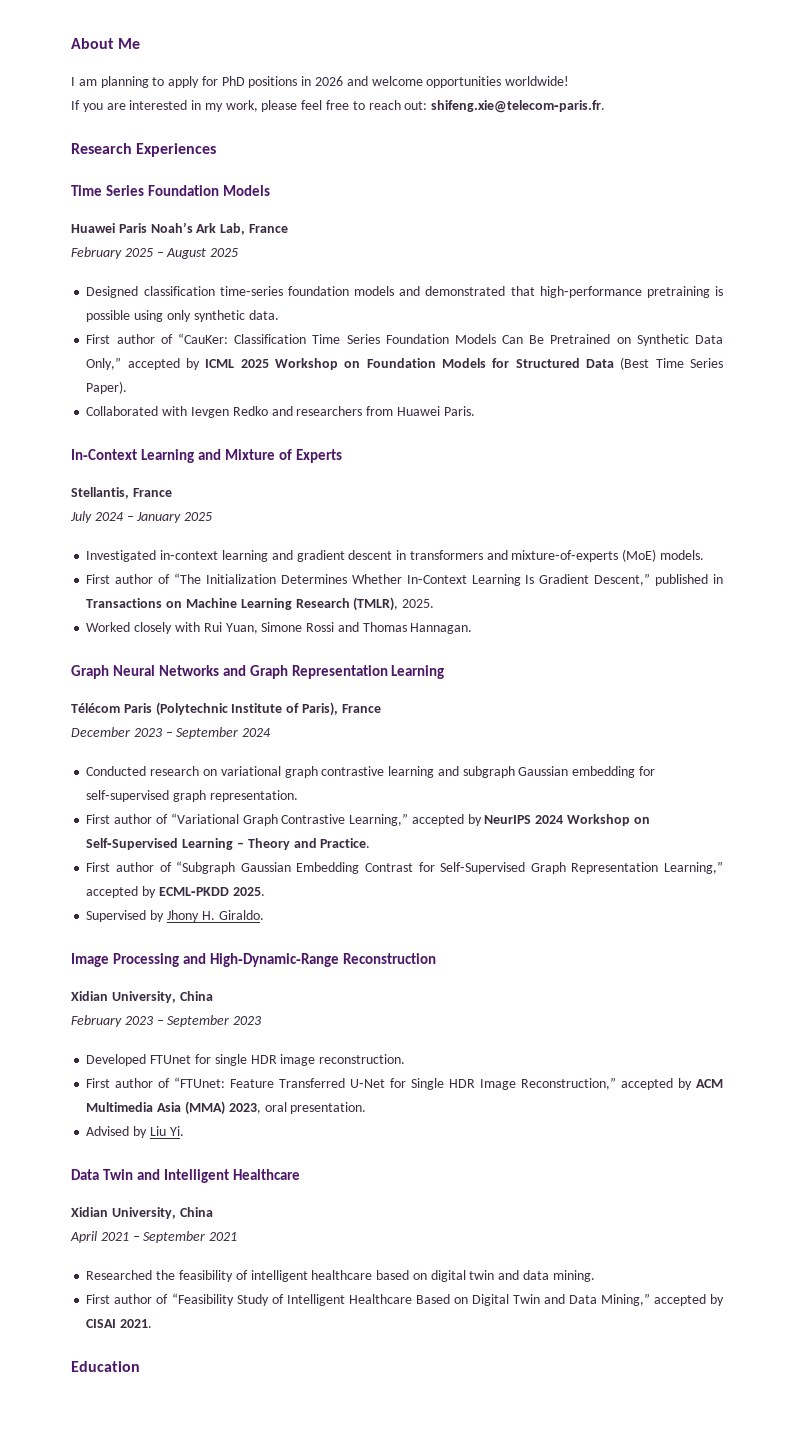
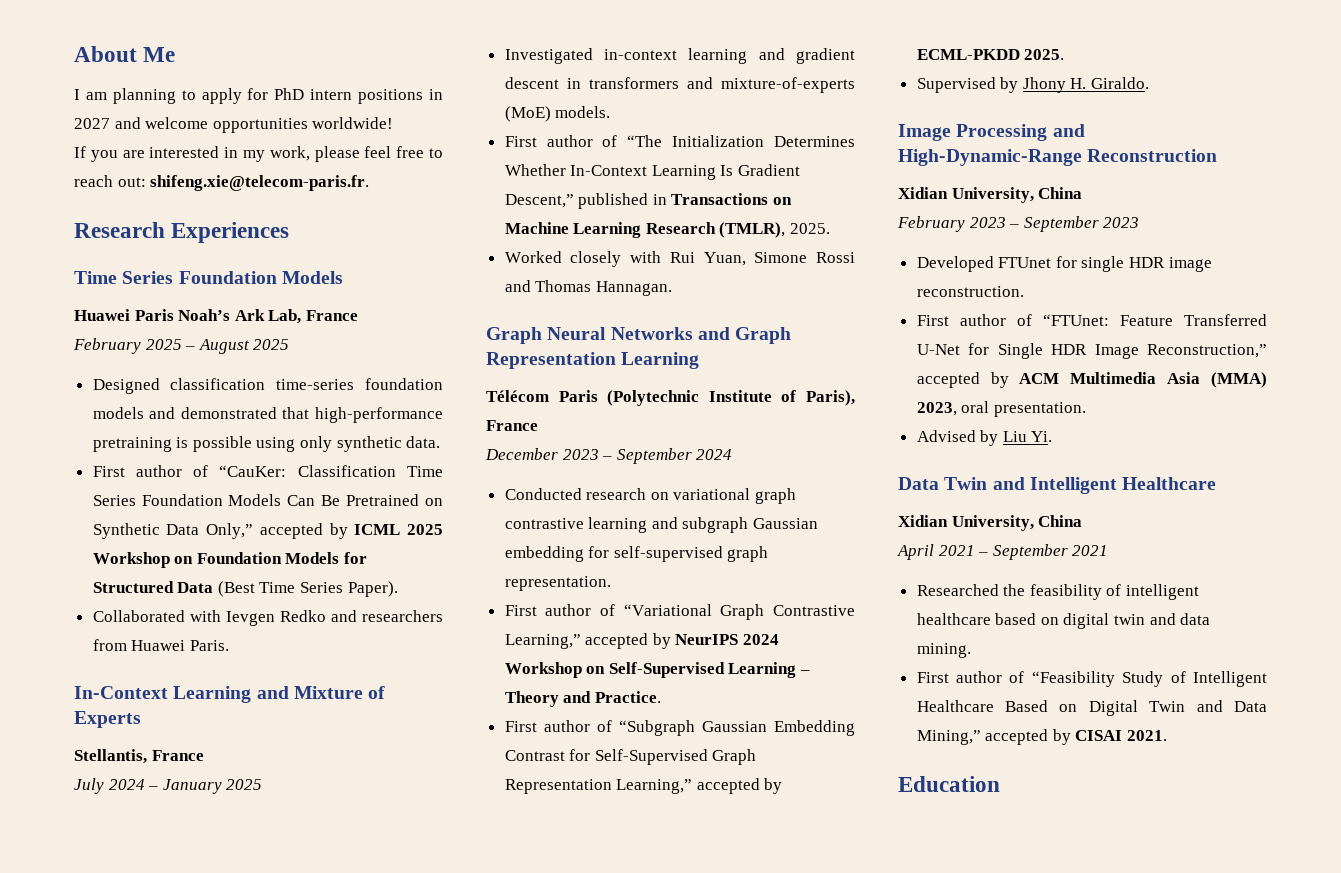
- I am planning to apply for PhD positions in 2026 and welcome opportunities worldwide!
+ I am planning to apply for PhD intern positions in 2027 and welcome opportunities worldwide!

